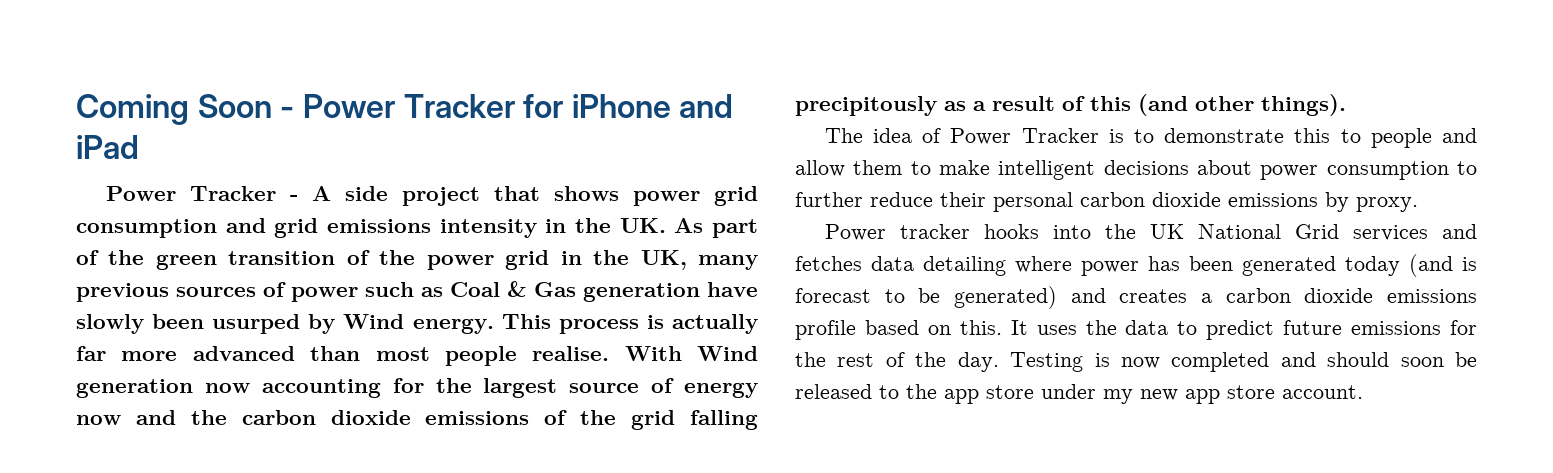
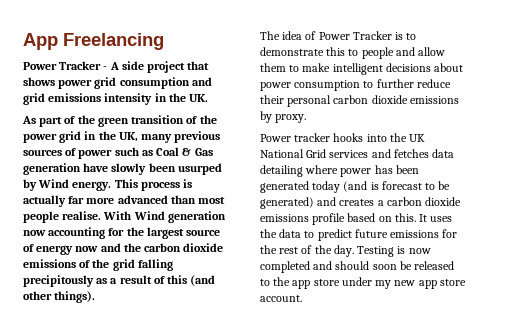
- Coming Soon - Power Tracker for iPhone and iPad
+ App Freelancing
- Power Tracker - A side project that shows power grid consumption and grid emissions intensity in the UK. As part of the green transition of the power grid in the UK, many previous sources of power such as Coal & Gas generation have slowly been usurped by Wind energy.
+ Power Tracker - A side project that shows power grid consumption and grid emissions intensity in the UK.
+ As part of the green transition of the power grid in the UK, many previous sources of power such as Coal & Gas generation have slowly been usurped by Wind energy.

